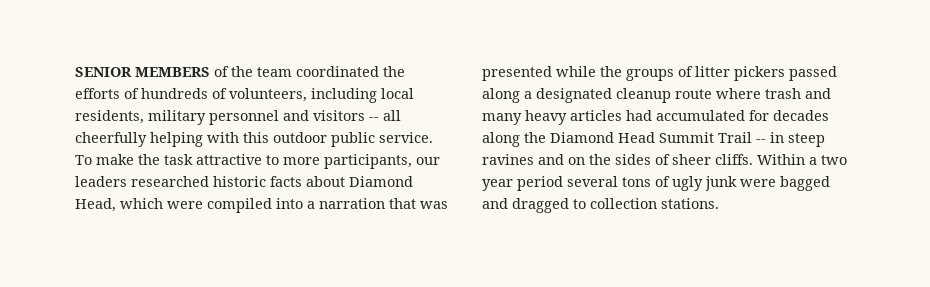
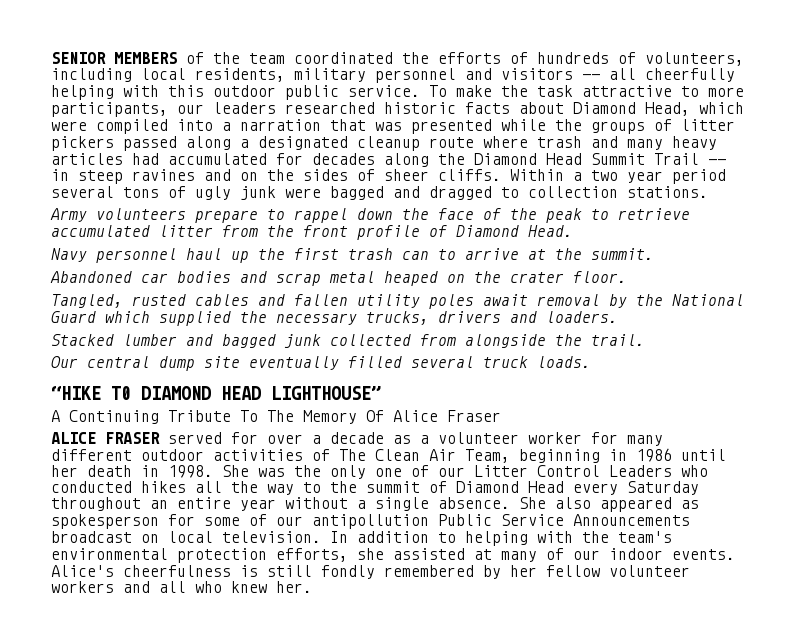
+ Army volunteers prepare to rappel down the face of the peak to retrieve accumulated litter from the front profile of Diamond Head.
+ Navy personnel haul up the first trash can to arrive at the summit.
+ Abandoned car bodies and scrap metal heaped on the crater floor.
+ Tangled, rusted cables and fallen utility poles await removal by the National Guard which supplied the necessary trucks, drivers and loaders.
+ Stacked lumber and bagged junk collected from alongside the trail.
+ Our central dump site eventually filled several truck loads.
+ “HIKE T0 DIAMOND HEAD LIGHTHOUSE”
+ A Continuing Tribute To The Memory Of Alice Fraser
+ ALICE FRASER served for over a decade as a volunteer worker for many different outdoor activities of The Clean Air Team, beginning in 1986 until her death in 1998. She was the only one of our Litter Control Leaders who conducted hikes all the way to the summit of Diamond Head every Saturday throughout an entire year without a single absence. She also appeared as spokesperson for some of our antipollution Public Service Announcements broadcast on local television. In addition to helping with the team's environmental protection efforts, she assisted at many of our indoor events. Alice's cheerfulness is still fondly remembered by her fellow volunteer workers and all who knew her.

